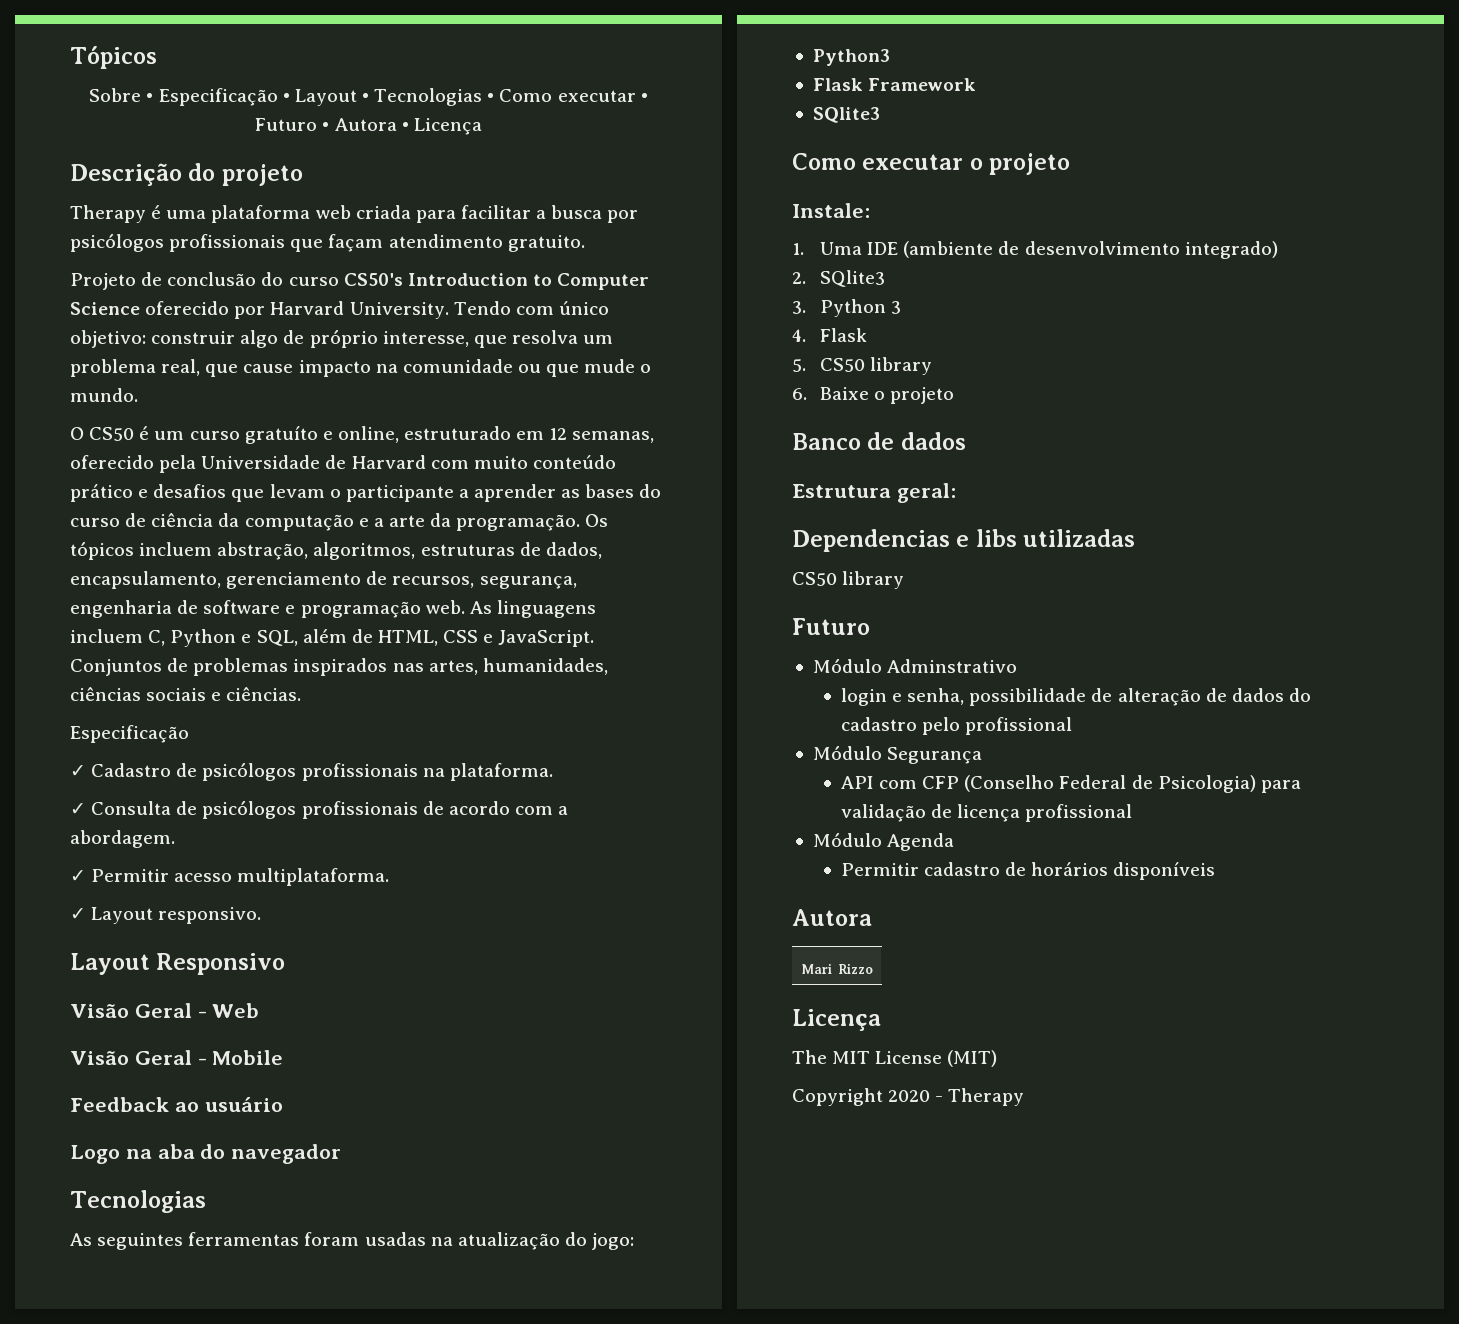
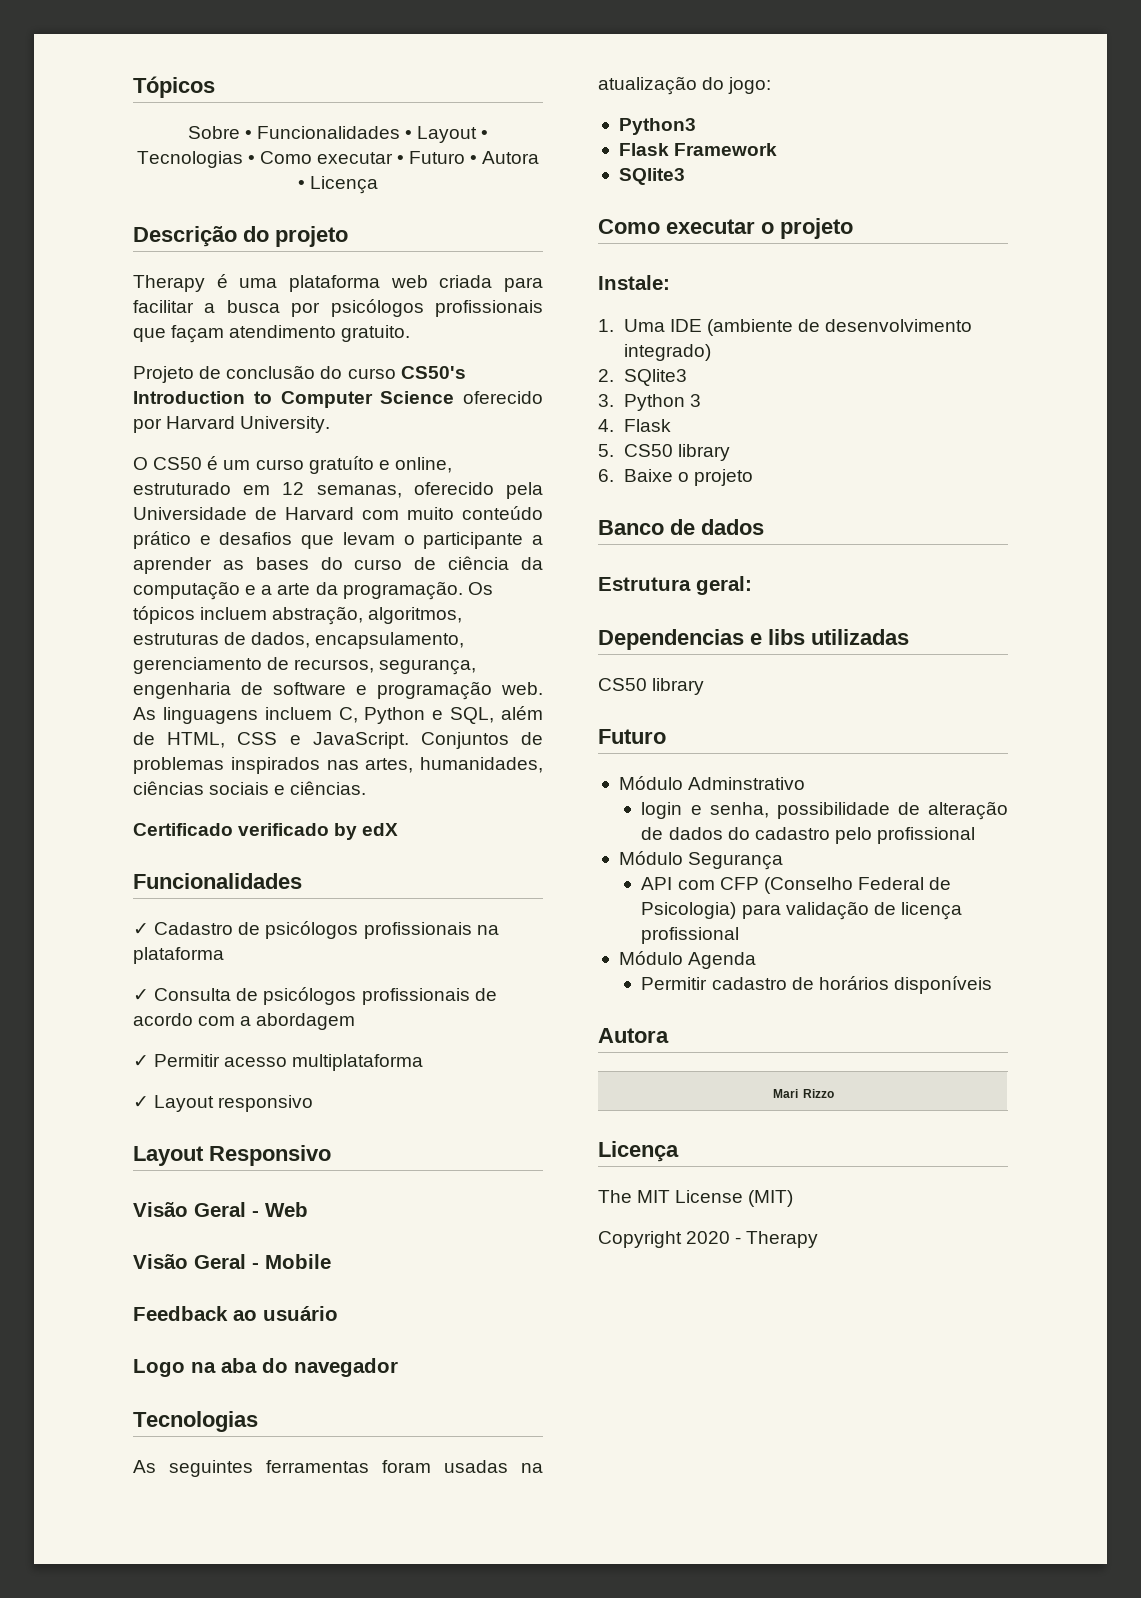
- Sobre • Especificação • Layout • Tecnologias • Como executar • Futuro • Autora • Licença
+ Sobre • Funcionalidades • Layout • Tecnologias • Como executar • Futuro • Autora • Licença
- Tendo com único objetivo: construir algo de próprio interesse, que resolva um problema real, que cause impacto na comunidade ou que mude o mundo.
  Conjuntos de problemas inspirados nas artes, humanidades, ciências sociais e ciências.
- Especificação
+ Certificado verificado by edX
+ Funcionalidades
- ✓ Cadastro de psicólogos profissionais na plataforma.
+ ✓ Cadastro de psicólogos profissionais na plataforma
- ✓ Consulta de psicólogos profissionais de acordo com a abordagem.
+ ✓ Consulta de psicólogos profissionais de acordo com a abordagem
- ✓ Permitir acesso multiplataforma.
+ ✓ Permitir acesso multiplataforma
- ✓ Layout responsivo.
+ ✓ Layout responsivo

